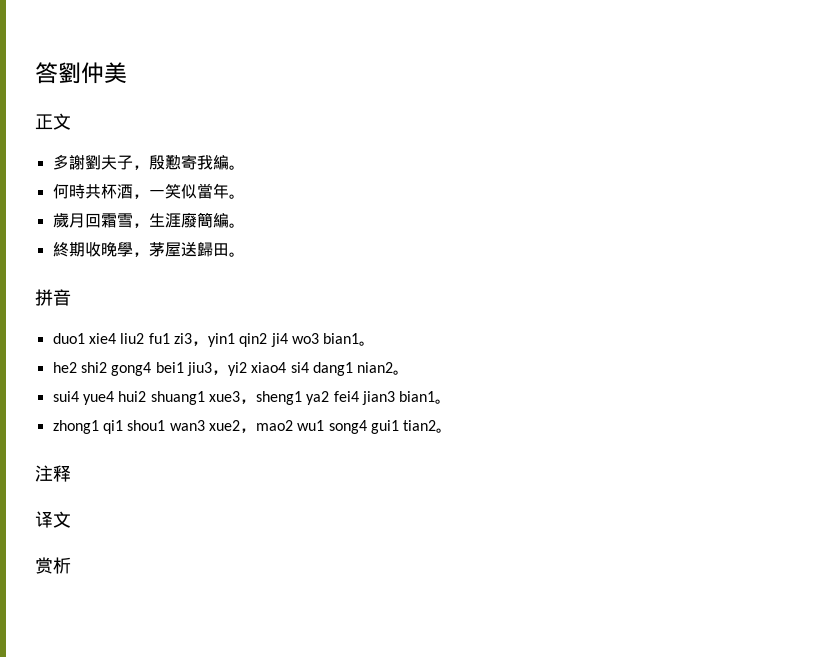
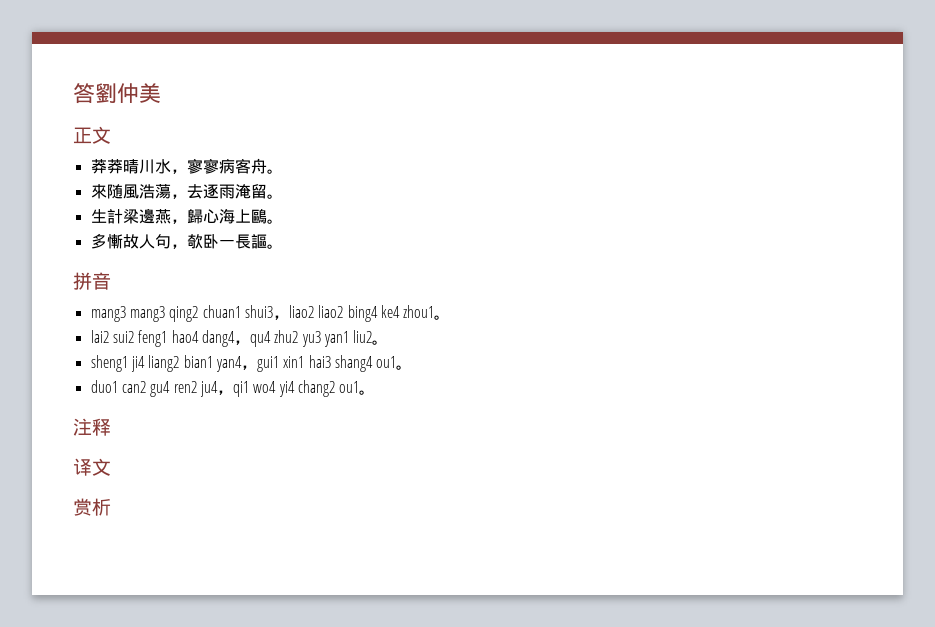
- 多謝劉夫子，殷懃寄我編。
- 何時共杯酒，一笑似當年。
- 歲月回霜雪，生涯廢簡編。
- 終期收晚學，茅屋送歸田。
+ 莽莽晴川水，寥寥病客舟。
+ 來随風浩蕩，去逐雨淹留。
+ 生計梁邊燕，歸心海上鷗。
+ 多慚故人句，欹卧一長謳。
  拼音
- duo1 xie4 liu2 fu1 zi3，yin1 qin2 ji4 wo3 bian1。
- he2 shi2 gong4 bei1 jiu3，yi2 xiao4 si4 dang1 nian2。
- sui4 yue4 hui2 shuang1 xue3，sheng1 ya2 fei4 jian3 bian1。
- zhong1 qi1 shou1 wan3 xue2，mao2 wu1 song4 gui1 tian2。
+ mang3 mang3 qing2 chuan1 shui3，liao2 liao2 bing4 ke4 zhou1。
+ lai2 sui2 feng1 hao4 dang4，qu4 zhu2 yu3 yan1 liu2。
+ sheng1 ji4 liang2 bian1 yan4，gui1 xin1 hai3 shang4 ou1。
+ duo1 can2 gu4 ren2 ju4，qi1 wo4 yi4 chang2 ou1。

